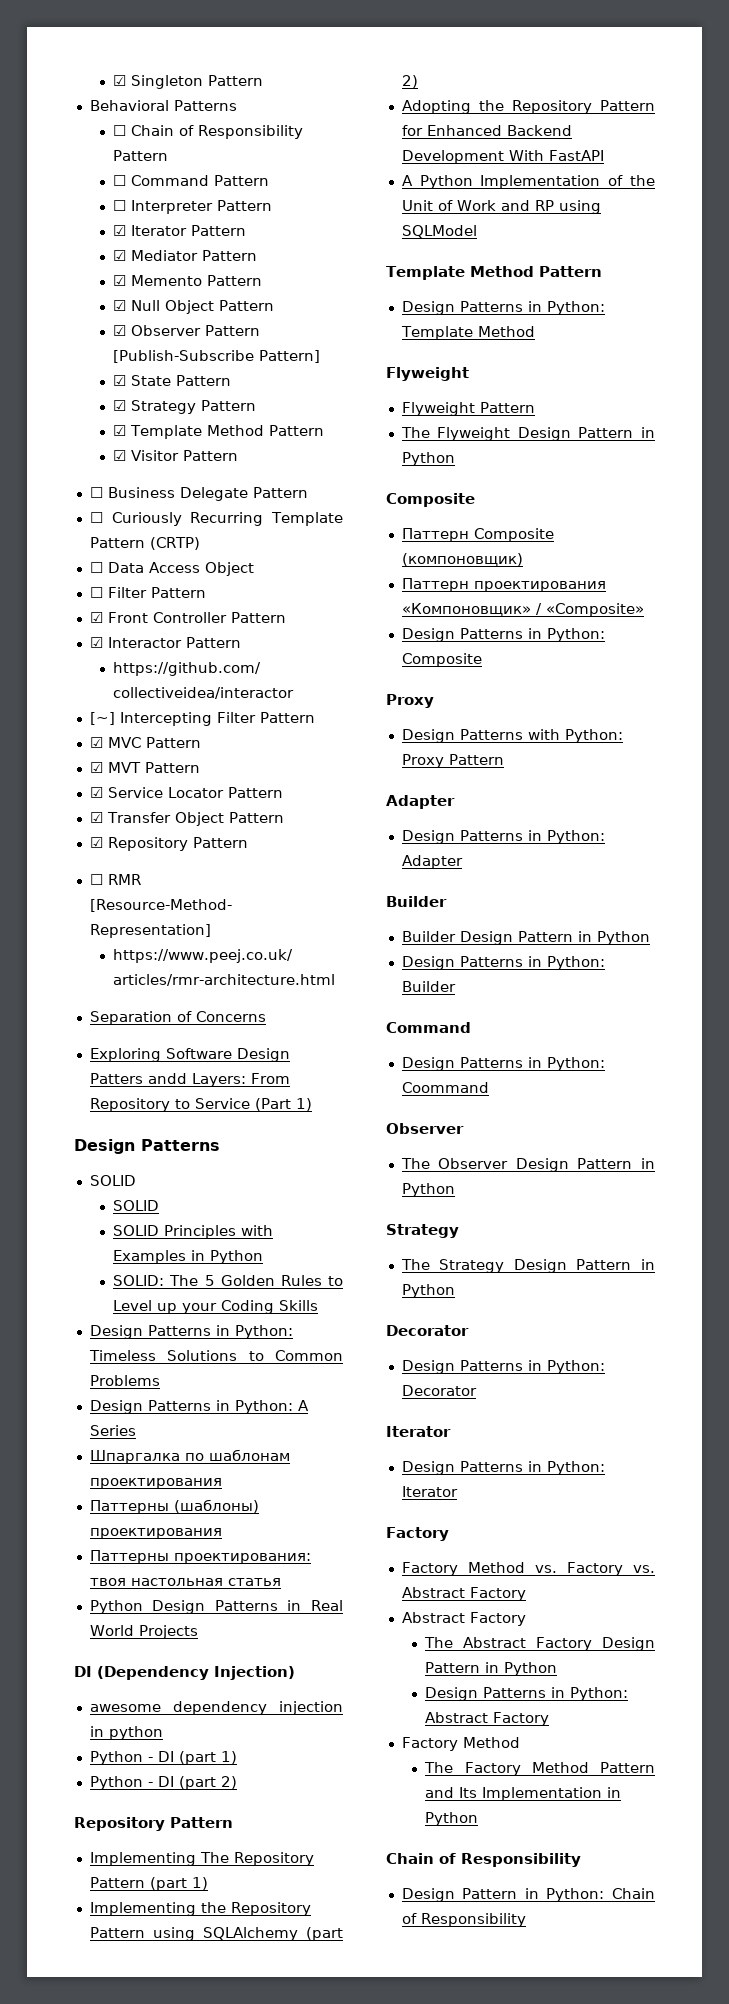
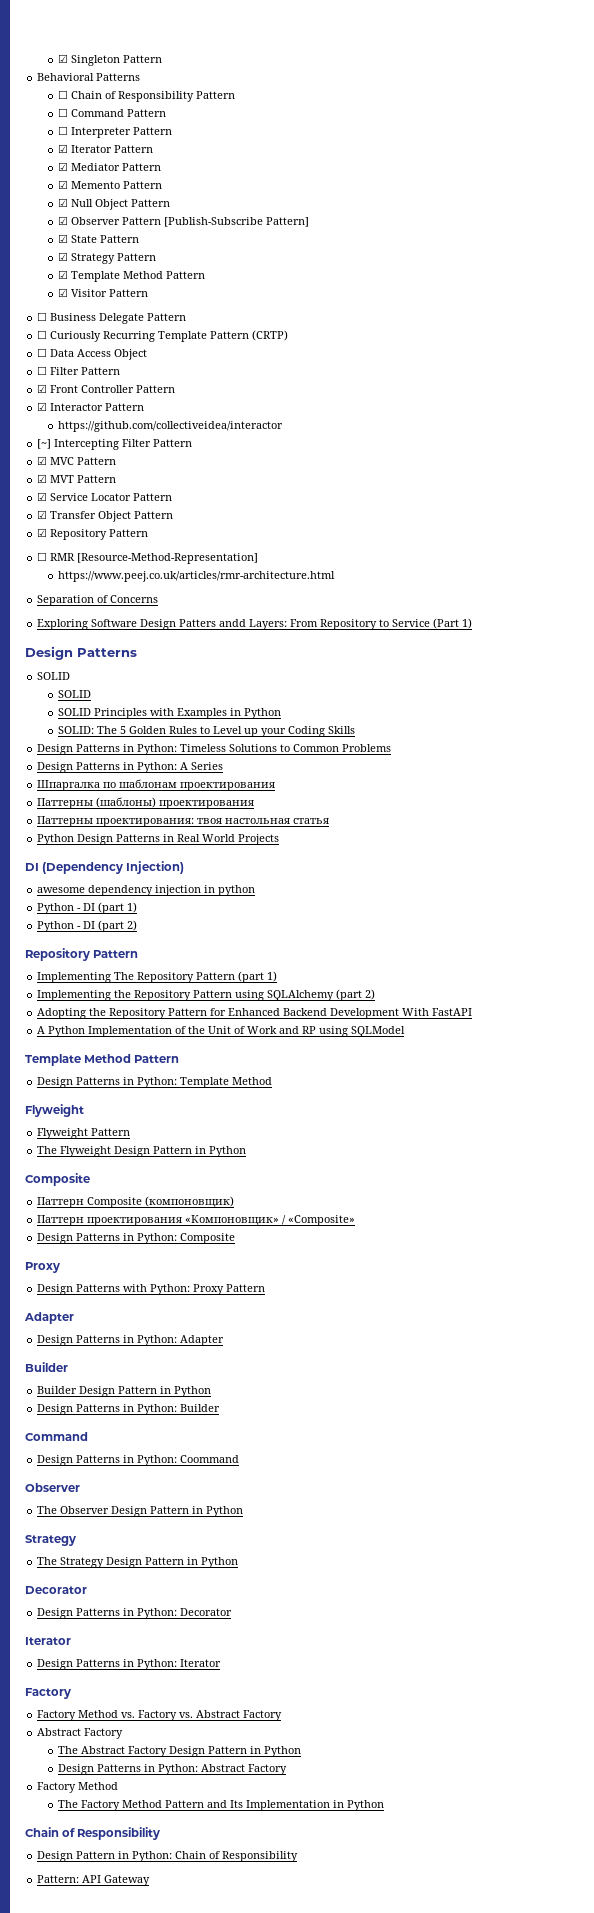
+ Pattern: API Gateway

